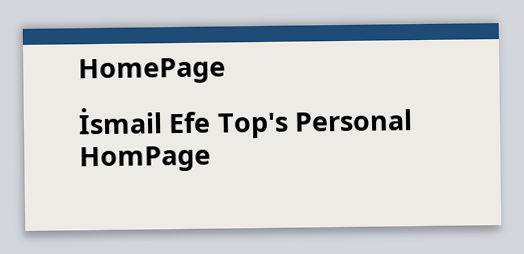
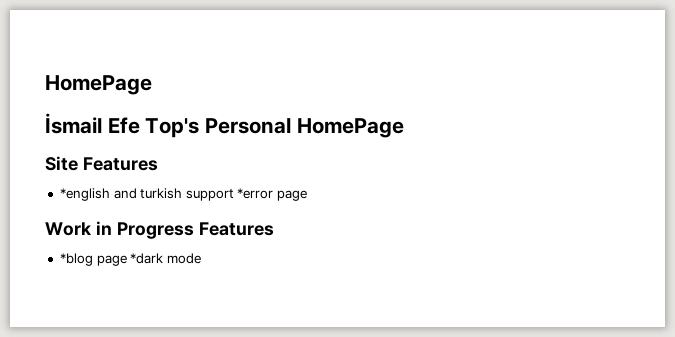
- İsmail Efe Top's Personal HomPage
+ İsmail Efe Top's Personal HomePage
+ Site Features
+ *english and turkish support *error page
+ Work in Progress Features
+ *blog page *dark mode

